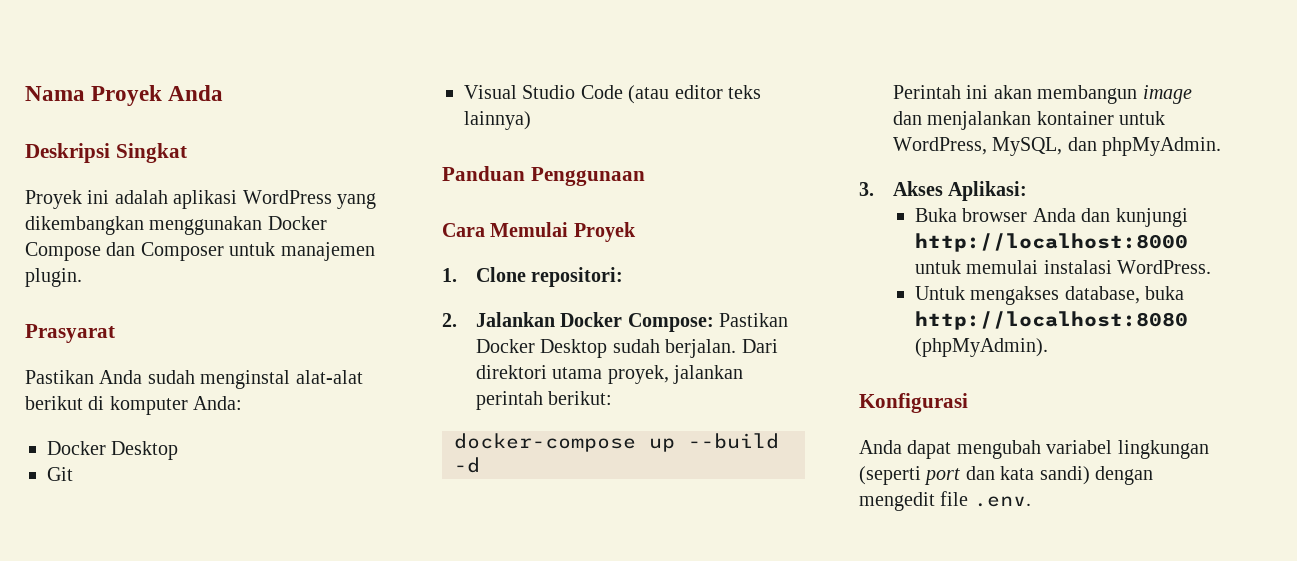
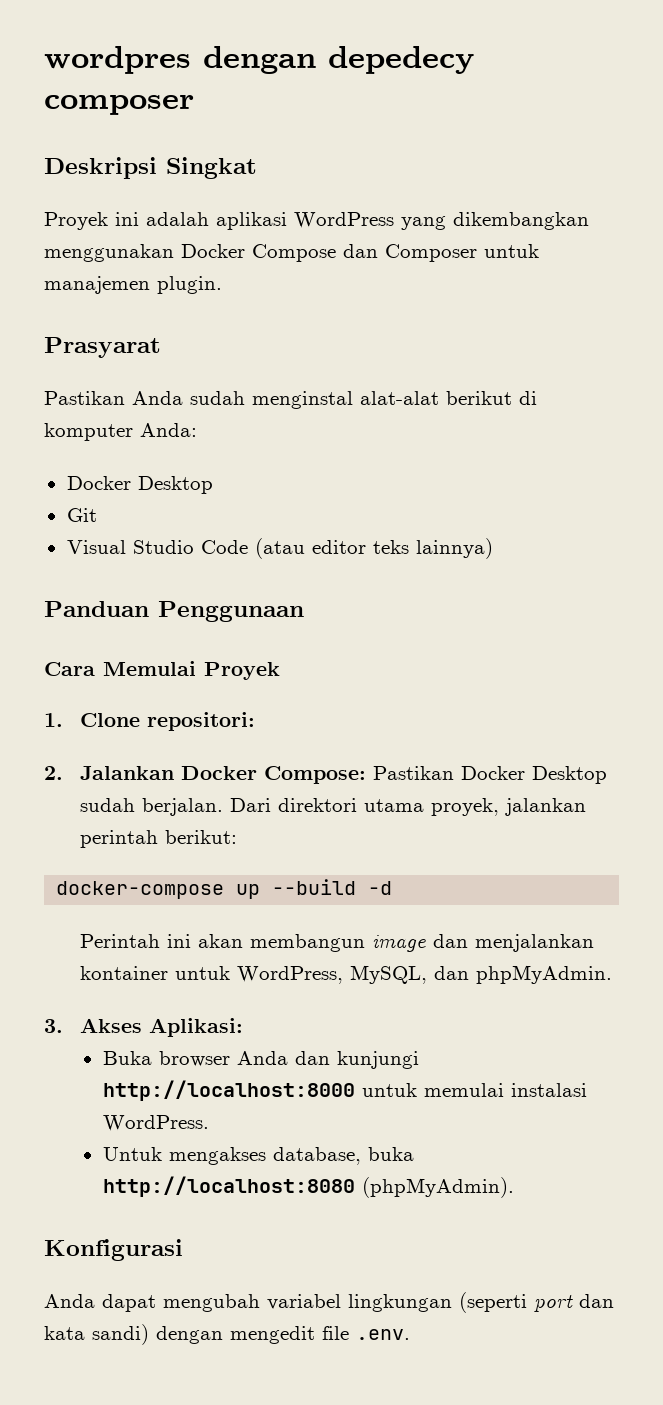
- Nama Proyek Anda
+ wordpres dengan depedecy composer

